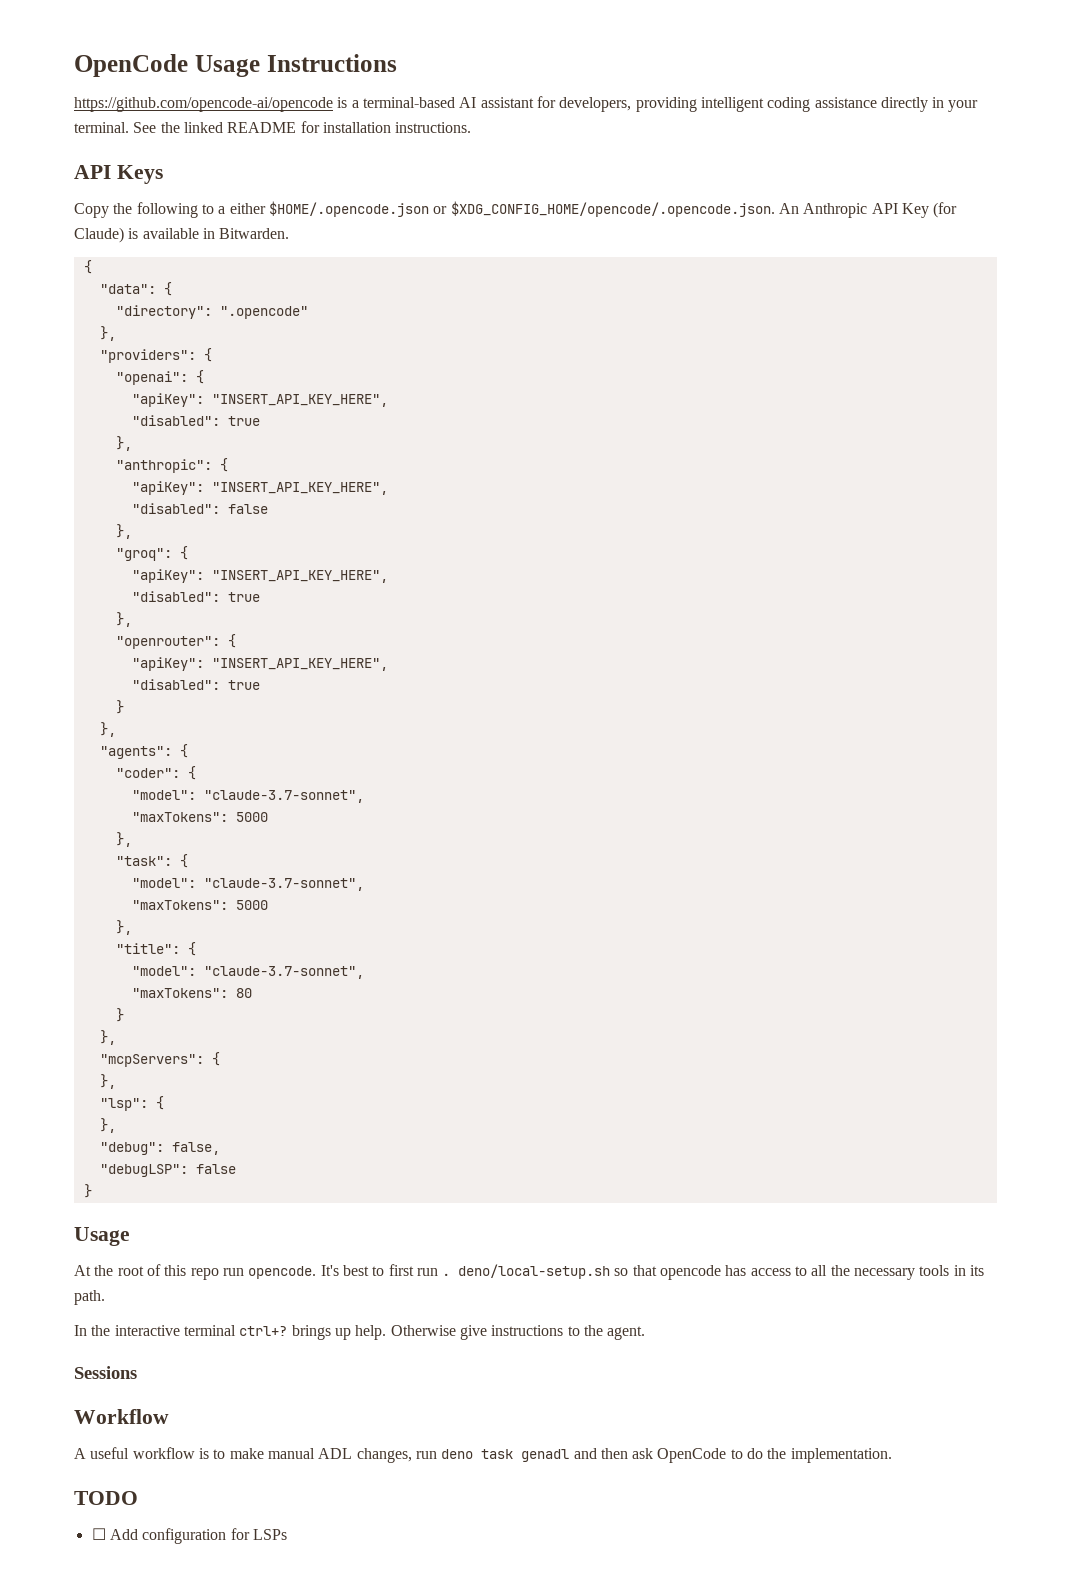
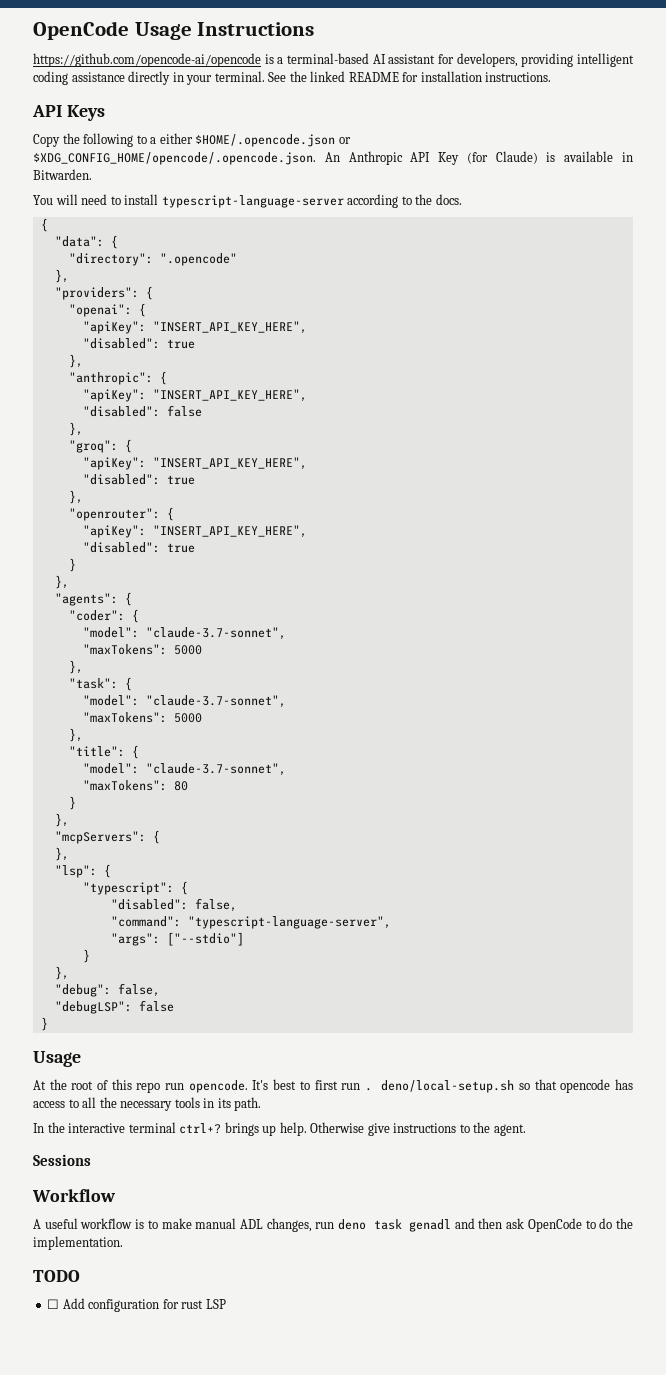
+ You will need to install typescript-language-server according to the docs.
+ "typescript": {
+ "disabled": false,
+ "command": "typescript-language-server",
+ "args": ["--stdio"]
+ }
- ☐ Add configuration for LSPs
+ ☐ Add configuration for rust LSP

